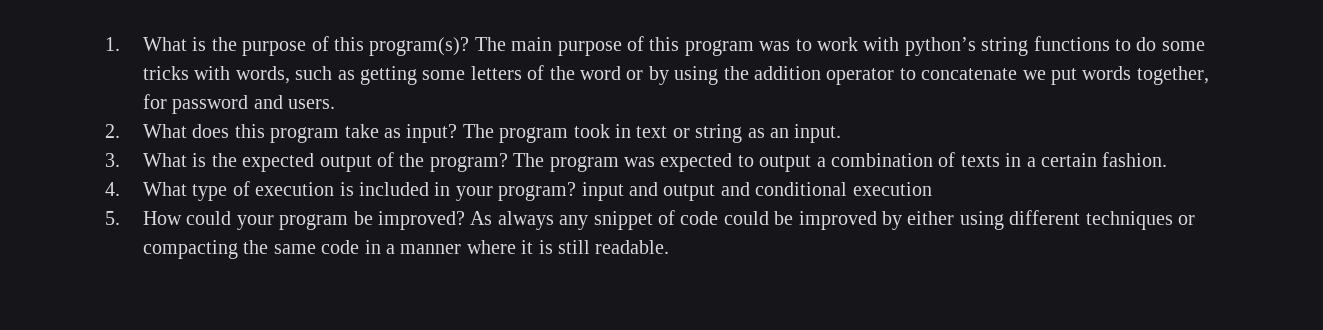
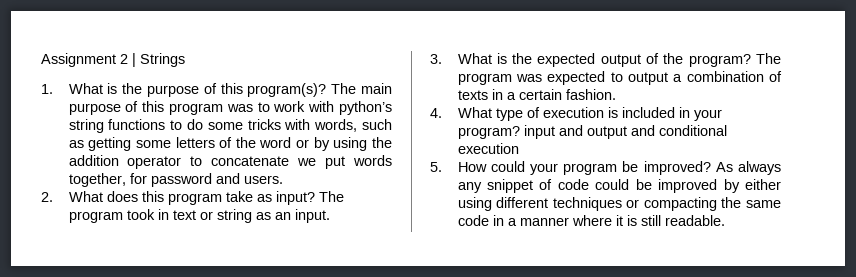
+ Assignment 2 | Strings

